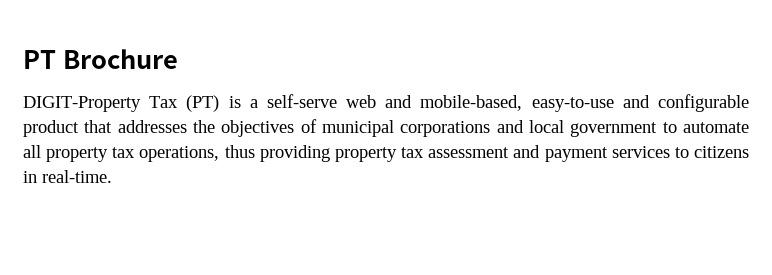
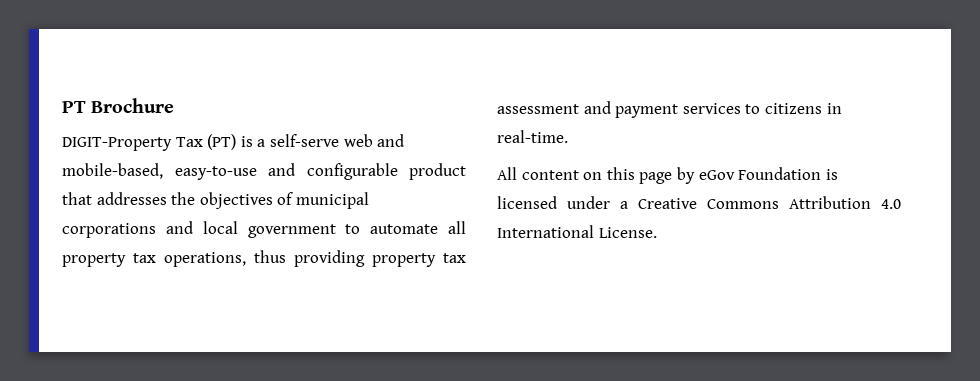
+ All content on this page by eGov Foundation is licensed under a Creative Commons Attribution 4.0 International License.

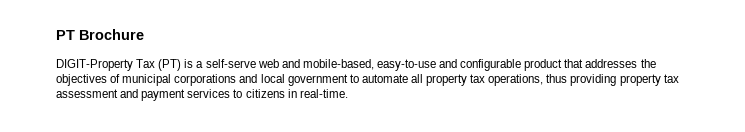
- All content on this page by eGov Foundation is licensed under a Creative Commons Attribution 4.0 International License.

